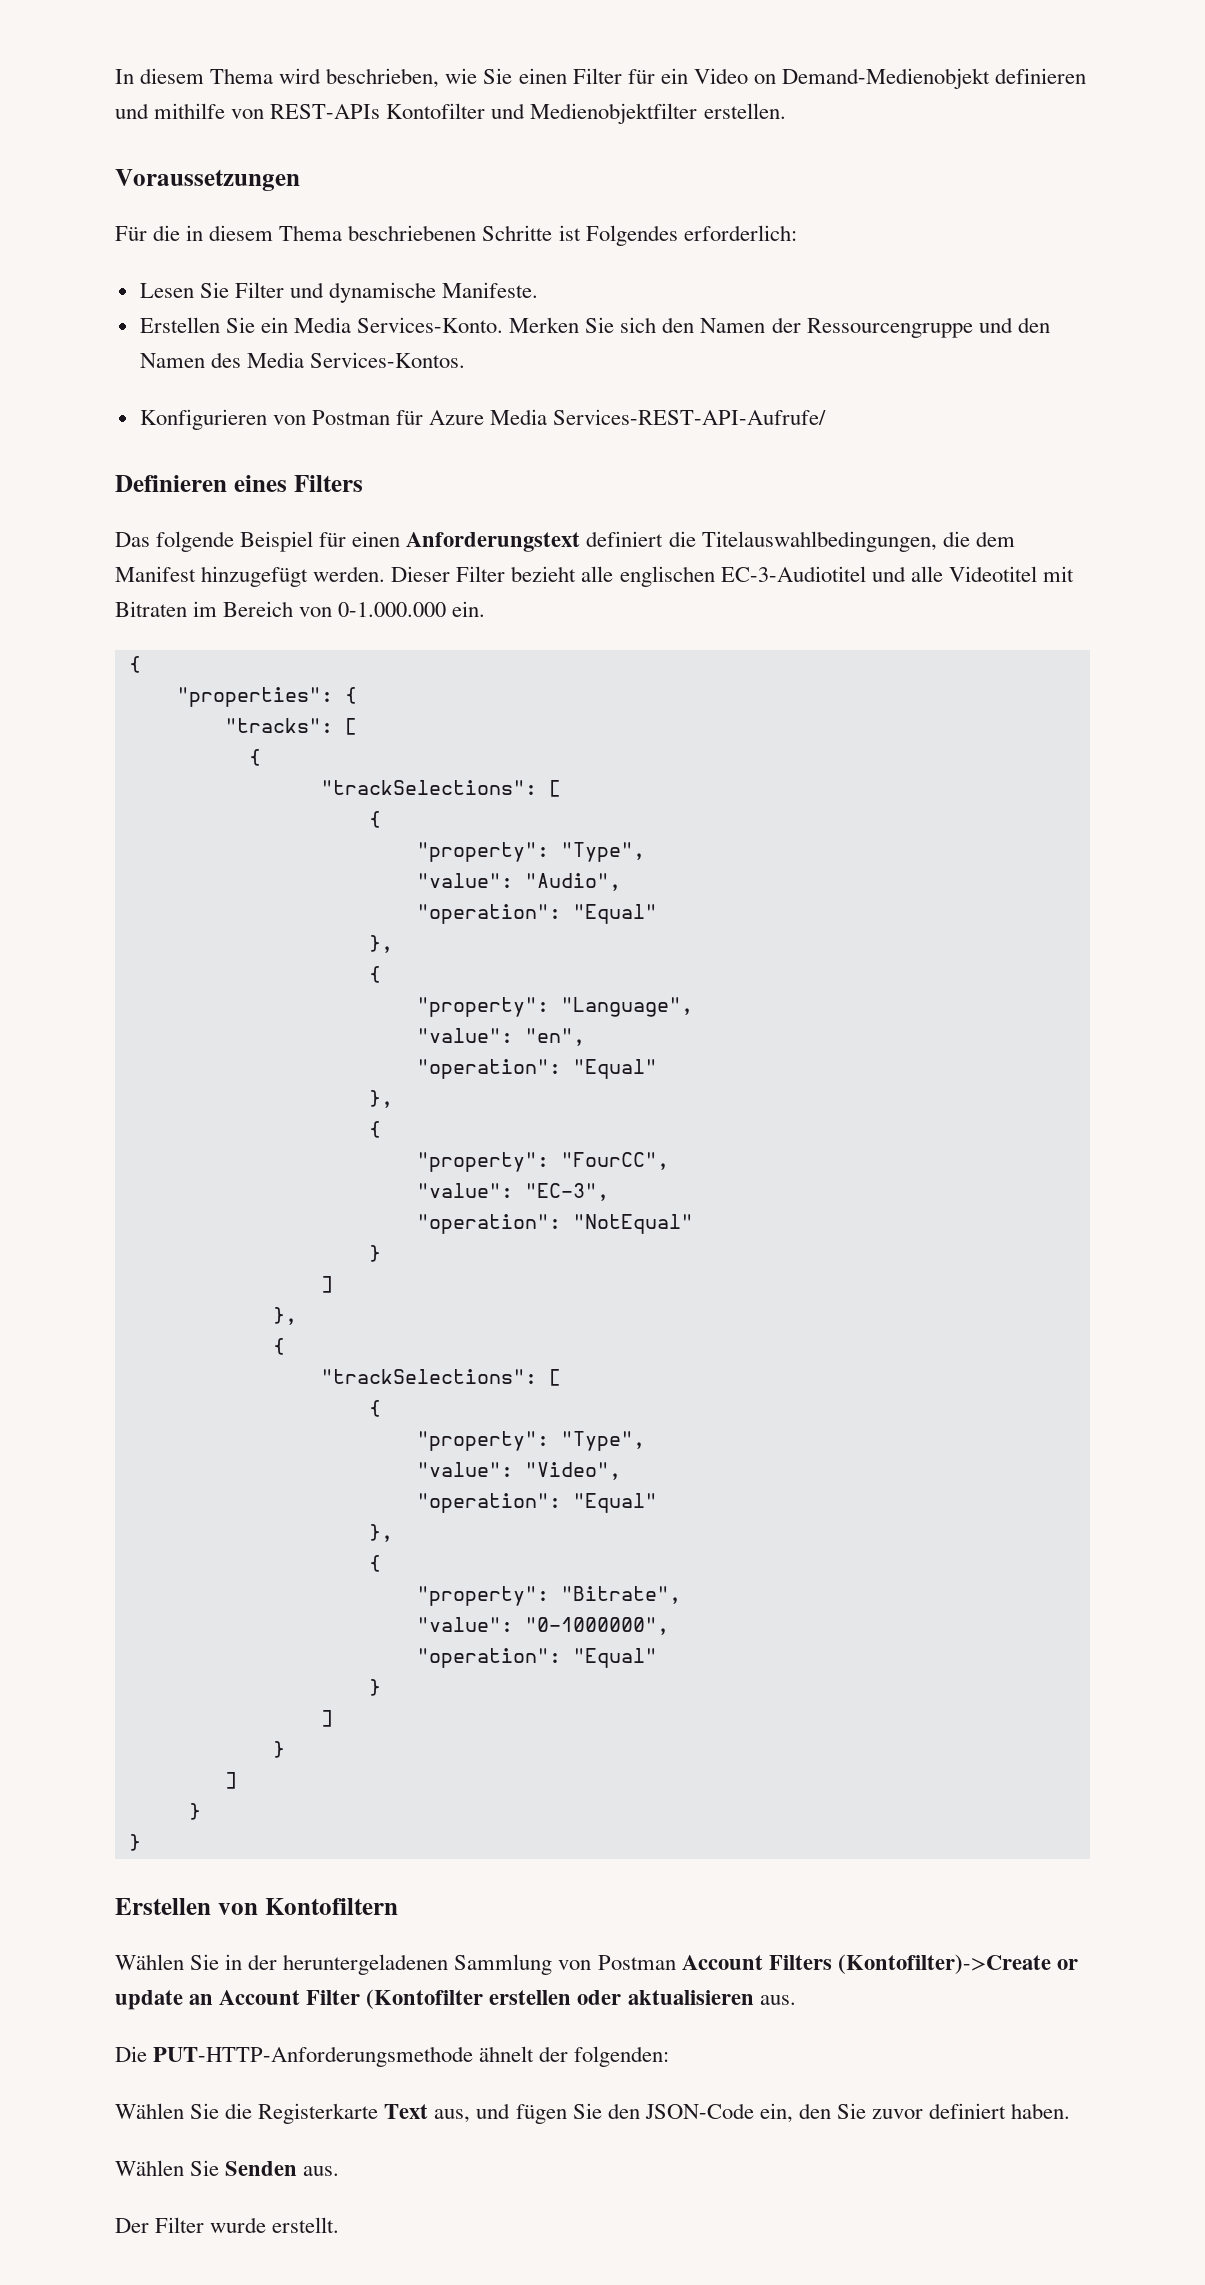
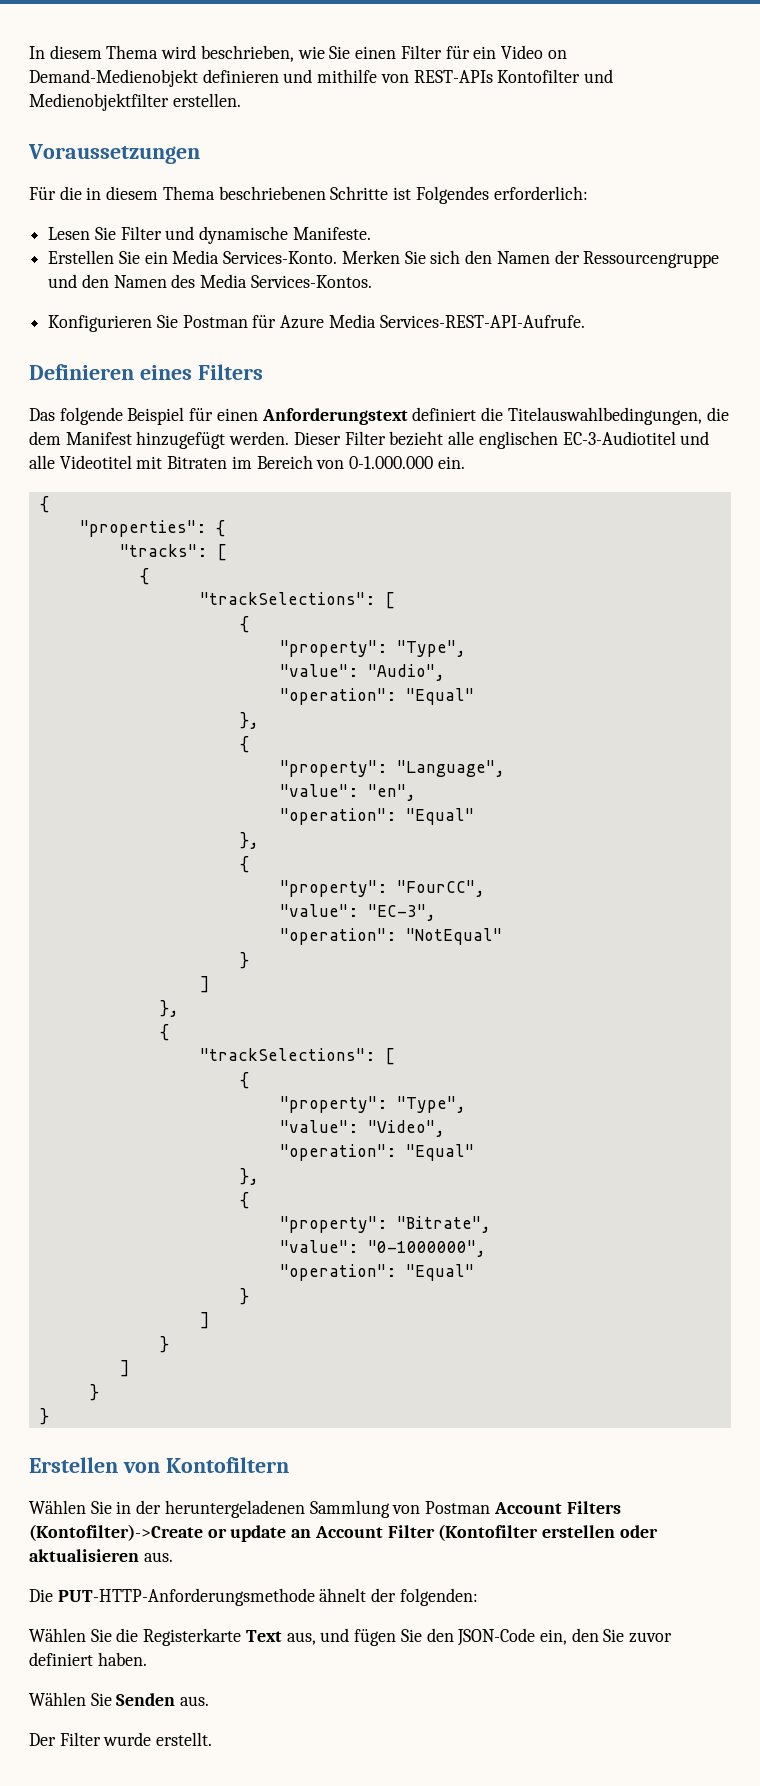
- Konfigurieren von Postman für Azure Media Services-REST-API-Aufrufe/
+ Konfigurieren Sie Postman für Azure Media Services-REST-API-Aufrufe.

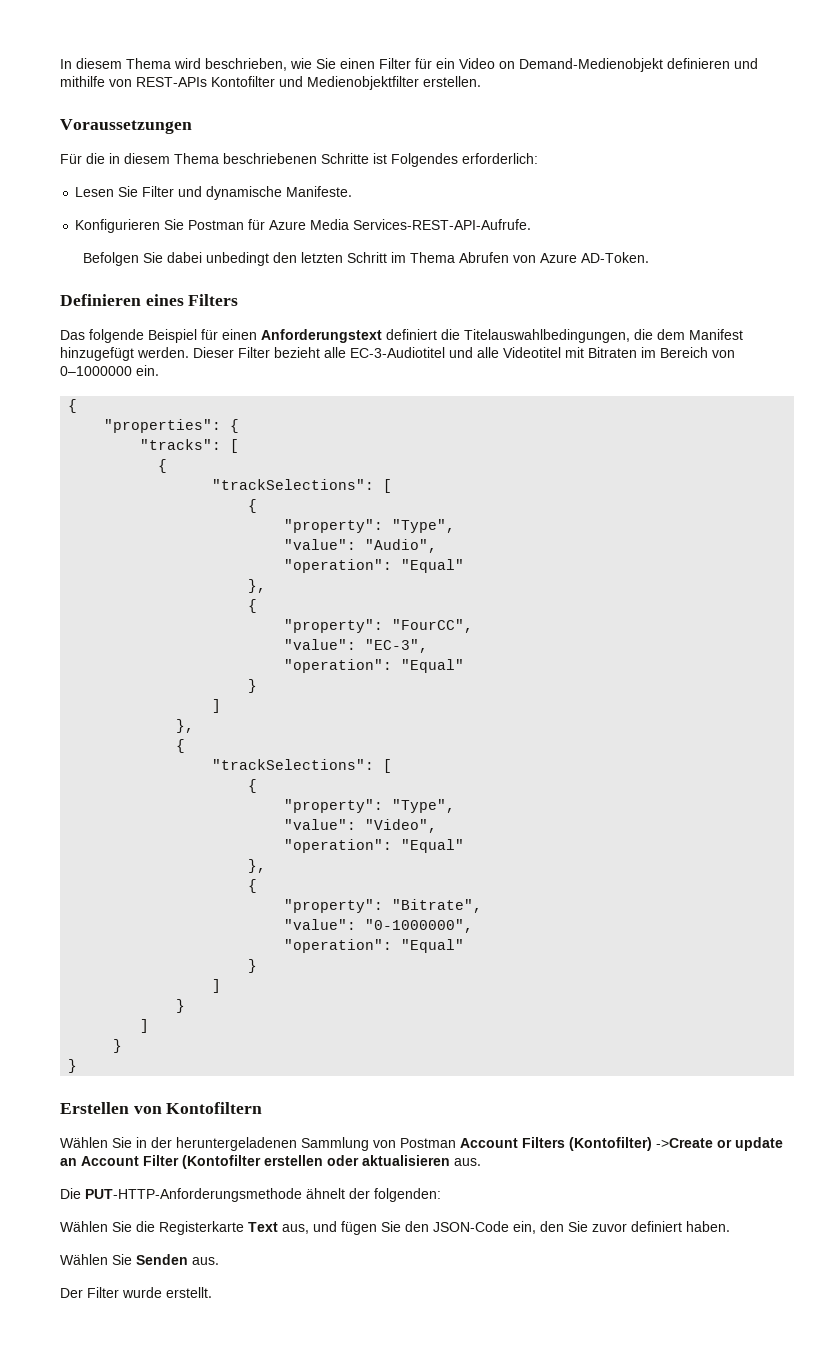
- Erstellen Sie ein Media Services-Konto. Merken Sie sich den Namen der Ressourcengruppe und den Namen des Media Services-Kontos.
+ Befolgen Sie dabei unbedingt den letzten Schritt im Thema Abrufen von Azure AD-Token.
- Dieser Filter bezieht alle englischen EC-3-Audiotitel und alle Videotitel mit Bitraten im Bereich von 0-1.000.000 ein.
+ Dieser Filter bezieht alle EC-3-Audiotitel und alle Videotitel mit Bitraten im Bereich von 0–1000000 ein.
- "property": "Language",
- "value": "en",
- "operation": "Equal"
- },
- {
  "value": "EC-3",
- "operation": "NotEqual"
+ "operation": "Equal"
- Wählen Sie in der heruntergeladenen Sammlung von Postman Account Filters (Kontofilter)->Create or update an Account Filter (Kontofilter erstellen oder aktualisieren aus.
+ Wählen Sie in der heruntergeladenen Sammlung von Postman Account Filters (Kontofilter) ->Create or update an Account Filter (Kontofilter erstellen oder aktualisieren aus.

